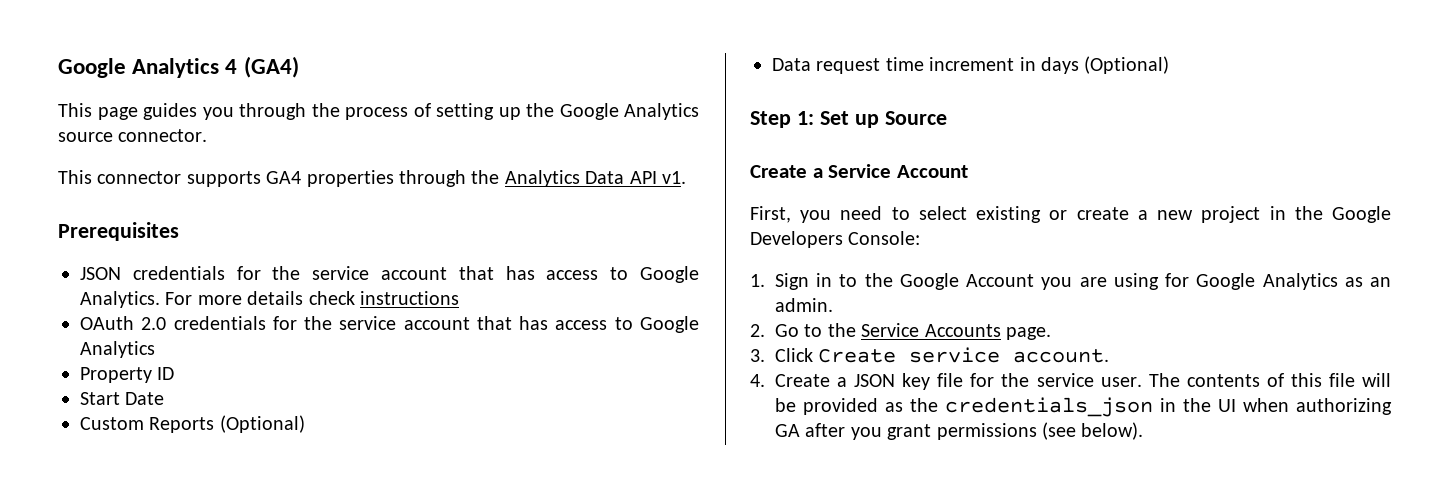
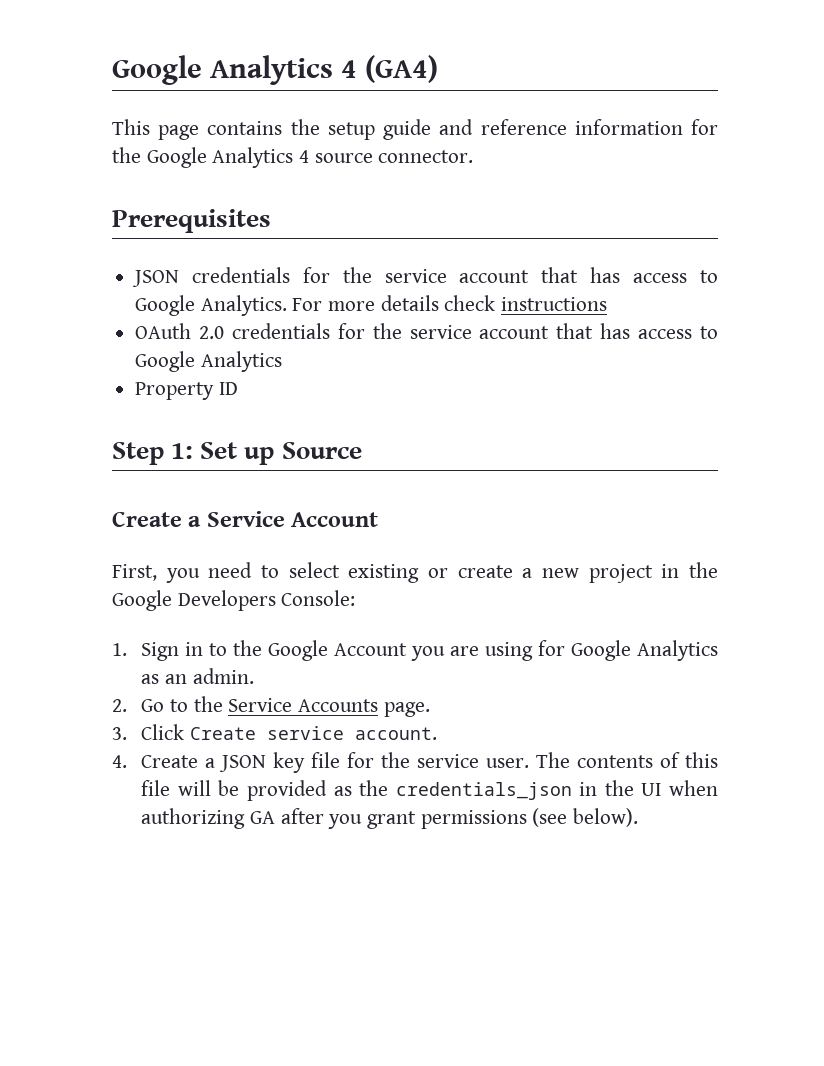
- This page guides you through the process of setting up the Google Analytics source connector.
+ This page contains the setup guide and reference information for the Google Analytics 4 source connector.
- This connector supports GA4 properties through the Analytics Data API v1.
- Start Date
- Custom Reports (Optional)
- Data request time increment in days (Optional)

